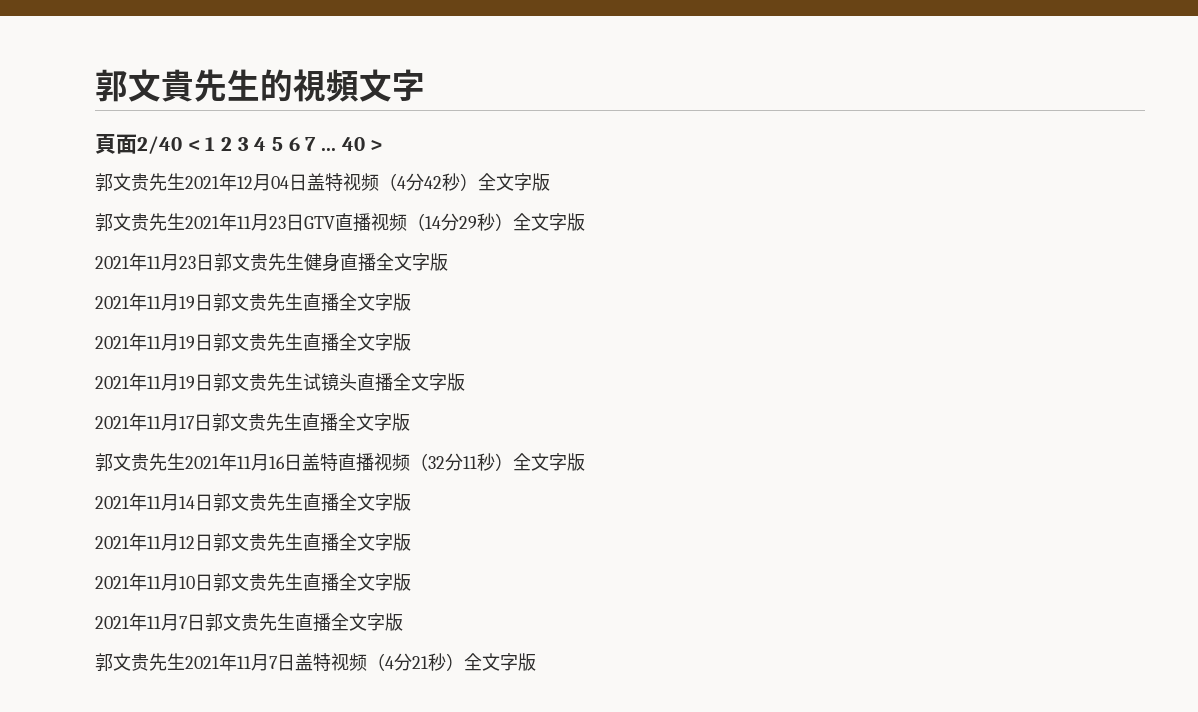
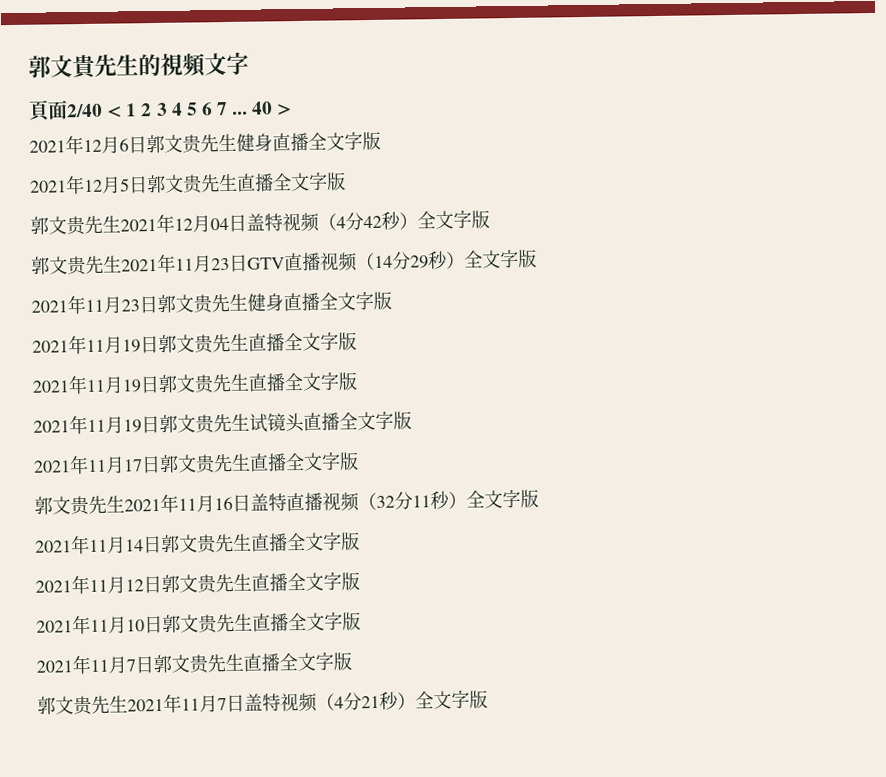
+ 2021年12月6日郭文贵先生健身直播全文字版
+ 2021年12月5日郭文贵先生直播全文字版

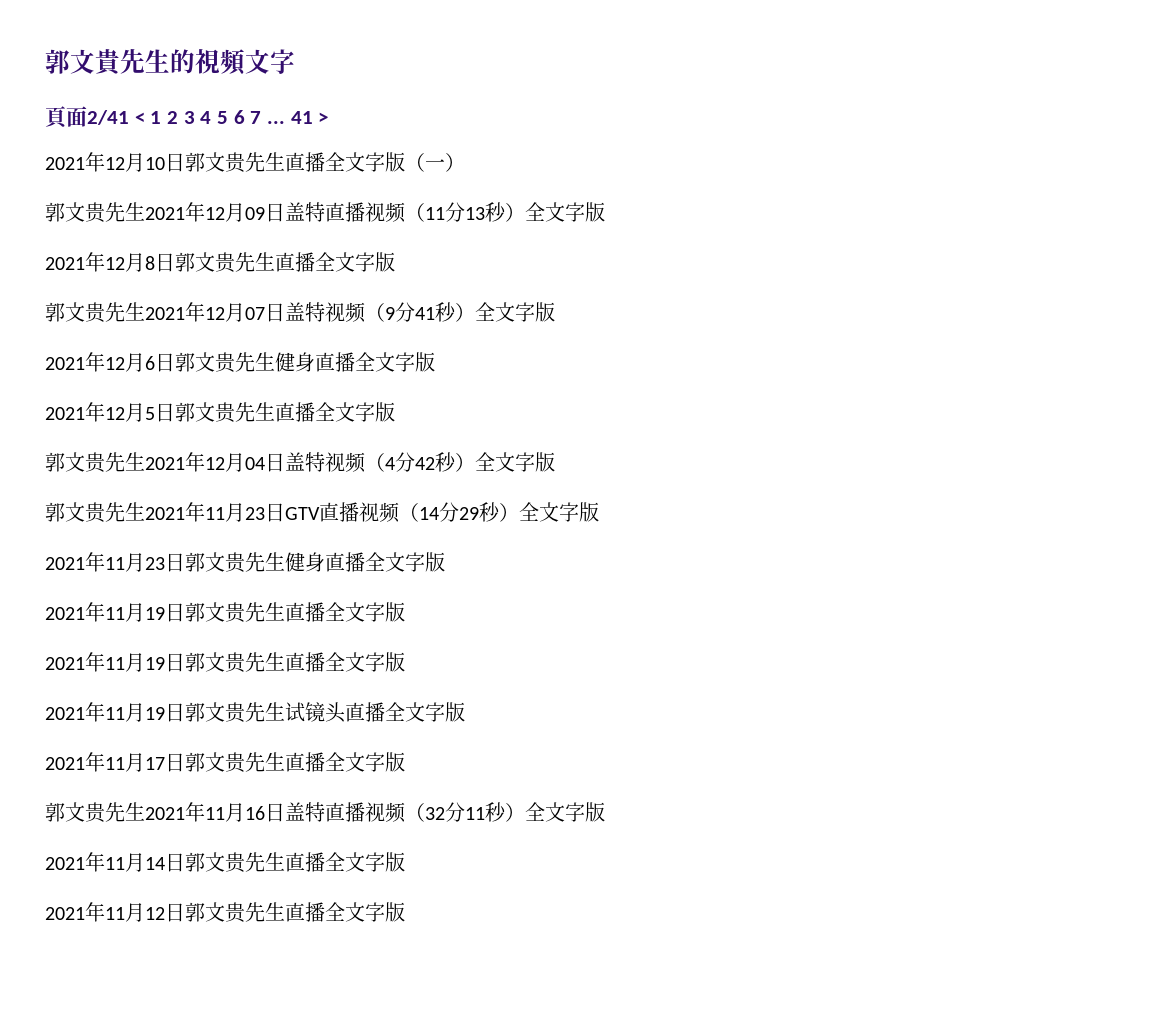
- 頁面2/40 < 1 2 3 4 5 6 7 ...
+ 頁面2/41 < 1 2 3 4 5 6 7 ...
- 40 >
+ 41 >
+ 2021年12月10日郭文贵先生直播全文字版（一）
+ 郭文贵先生2021年12月09日盖特直播视频（11分13秒）全文字版
+ 2021年12月8日郭文贵先生直播全文字版
+ 郭文贵先生2021年12月07日盖特视频（9分41秒）全文字版
- 2021年11月10日郭文贵先生直播全文字版
- 2021年11月7日郭文贵先生直播全文字版
- 郭文贵先生2021年11月7日盖特视频（4分21秒）全文字版

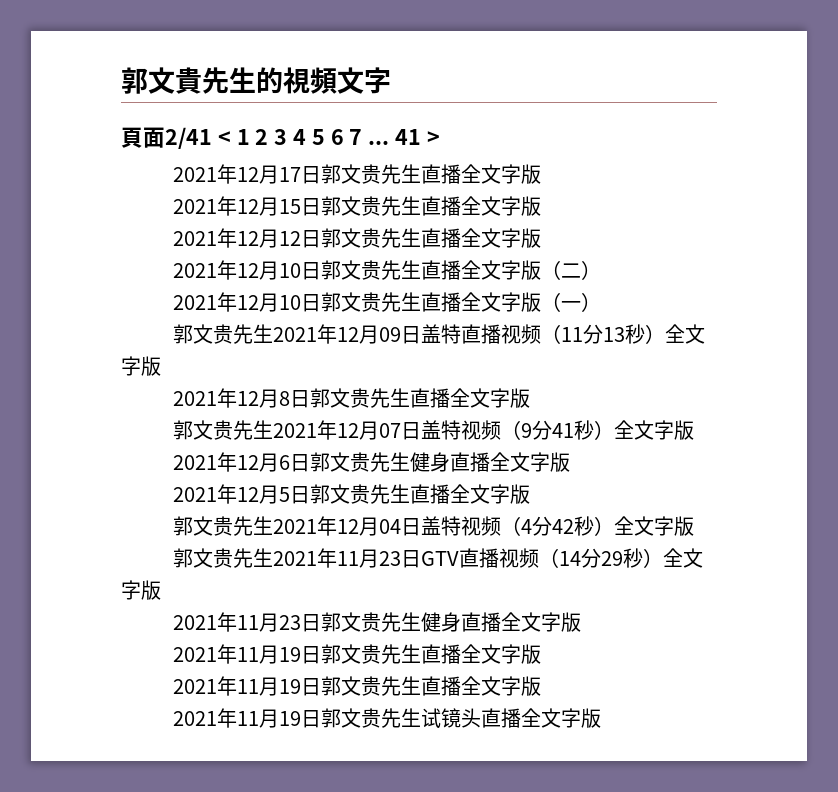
+ 2021年12月17日郭文贵先生直播全文字版
+ 2021年12月15日郭文贵先生直播全文字版
+ 2021年12月12日郭文贵先生直播全文字版
+ 2021年12月10日郭文贵先生直播全文字版（二）
- 2021年11月17日郭文贵先生直播全文字版
- 郭文贵先生2021年11月16日盖特直播视频（32分11秒）全文字版
- 2021年11月14日郭文贵先生直播全文字版
- 2021年11月12日郭文贵先生直播全文字版

